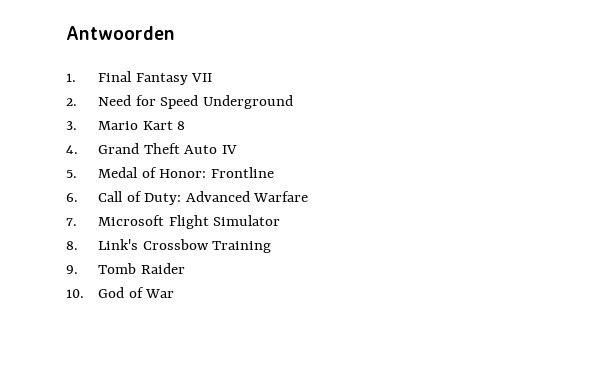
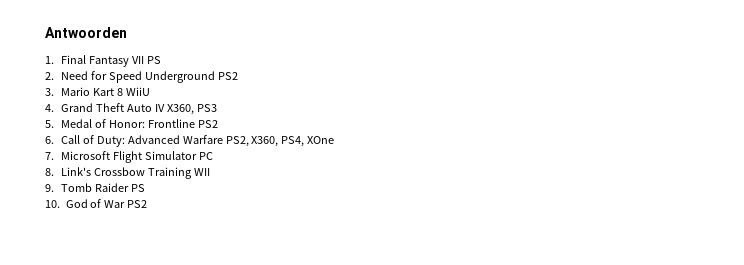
- 1. Final Fantasy VII
+ 1. Final Fantasy VII PS
- 2. Need for Speed Underground
+ 2. Need for Speed Underground PS2
- 3. Mario Kart 8
+ 3. Mario Kart 8 WiiU
- 4. Grand Theft Auto IV
+ 4. Grand Theft Auto IV X360, PS3
- 5. Medal of Honor: Frontline
+ 5. Medal of Honor: Frontline PS2
- 6. Call of Duty: Advanced Warfare
+ 6. Call of Duty: Advanced Warfare PS2, X360, PS4, XOne
- 7. Microsoft Flight Simulator
+ 7. Microsoft Flight Simulator PC
- 8. Link's Crossbow Training
+ 8. Link's Crossbow Training WII
- 9. Tomb Raider
+ 9. Tomb Raider PS
- 10. God of War
+ 10. God of War PS2

